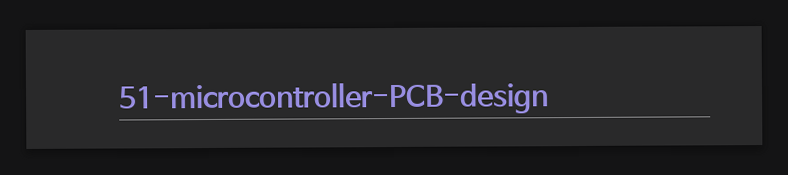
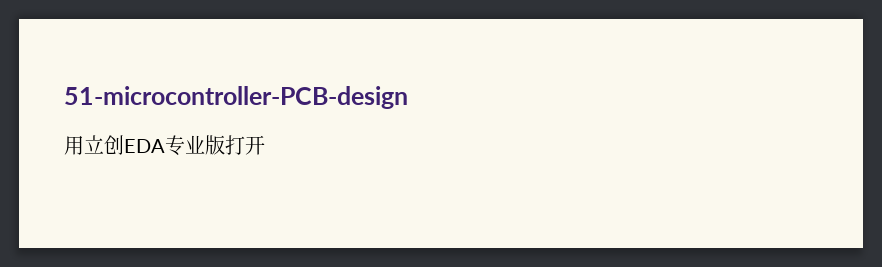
+ 用立创EDA专业版打开

